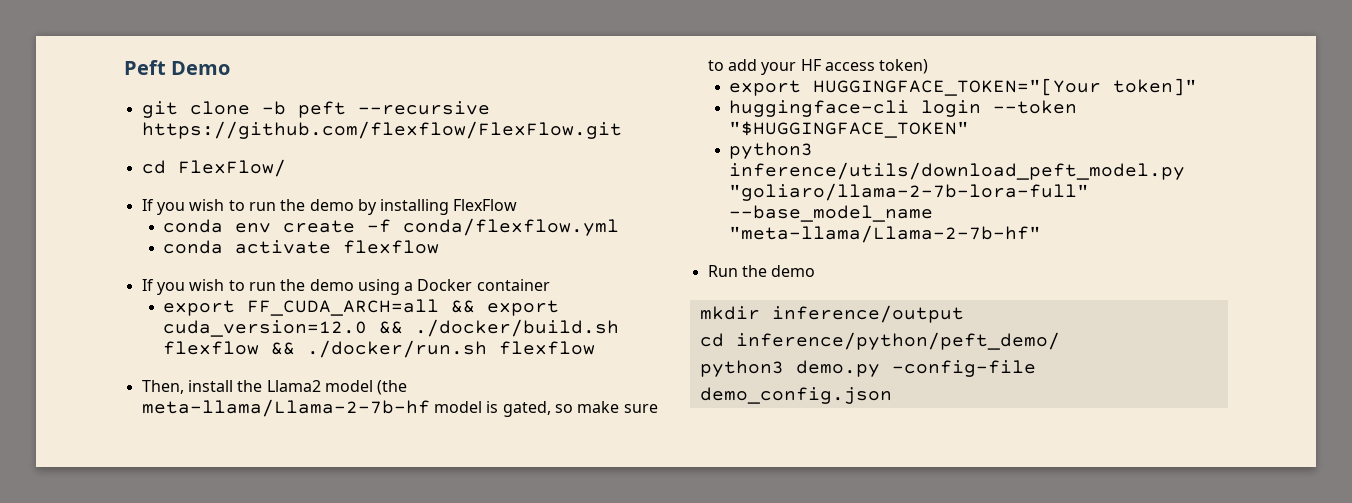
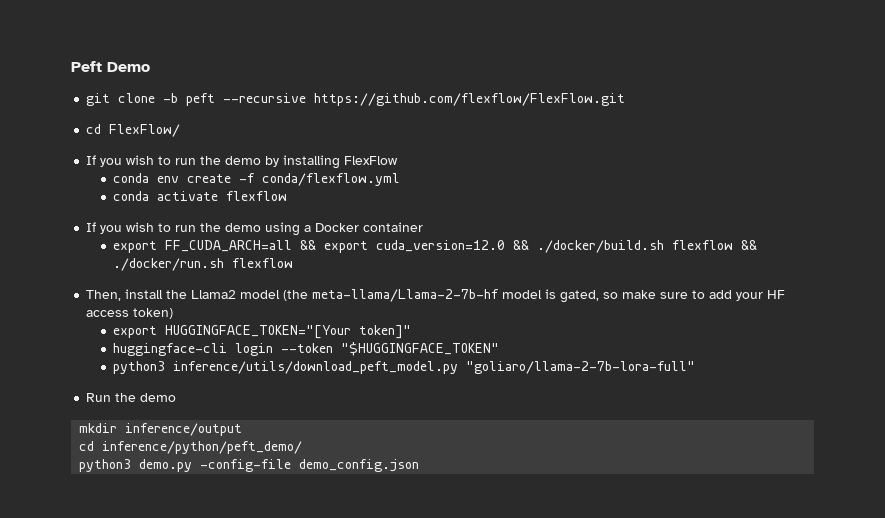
- python3 inference/utils/download_peft_model.py "goliaro/llama-2-7b-lora-full" --base_model_name "meta-llama/Llama-2-7b-hf"
+ python3 inference/utils/download_peft_model.py "goliaro/llama-2-7b-lora-full"

